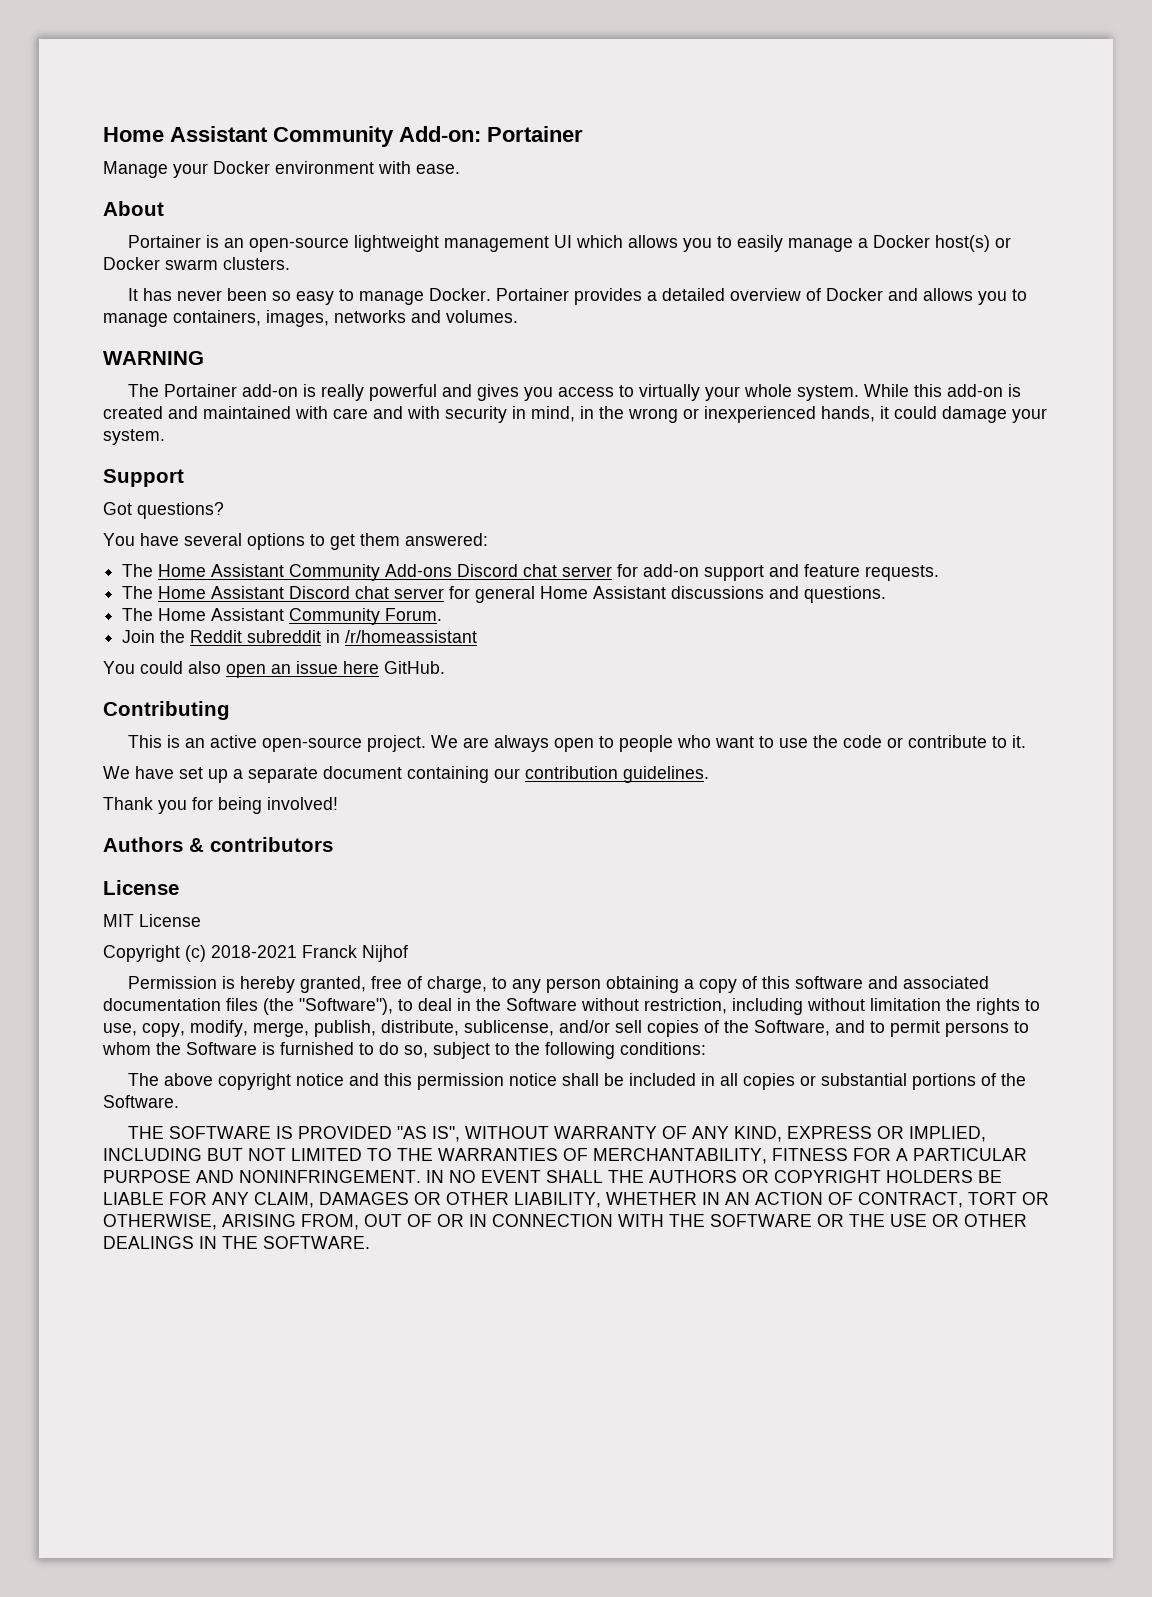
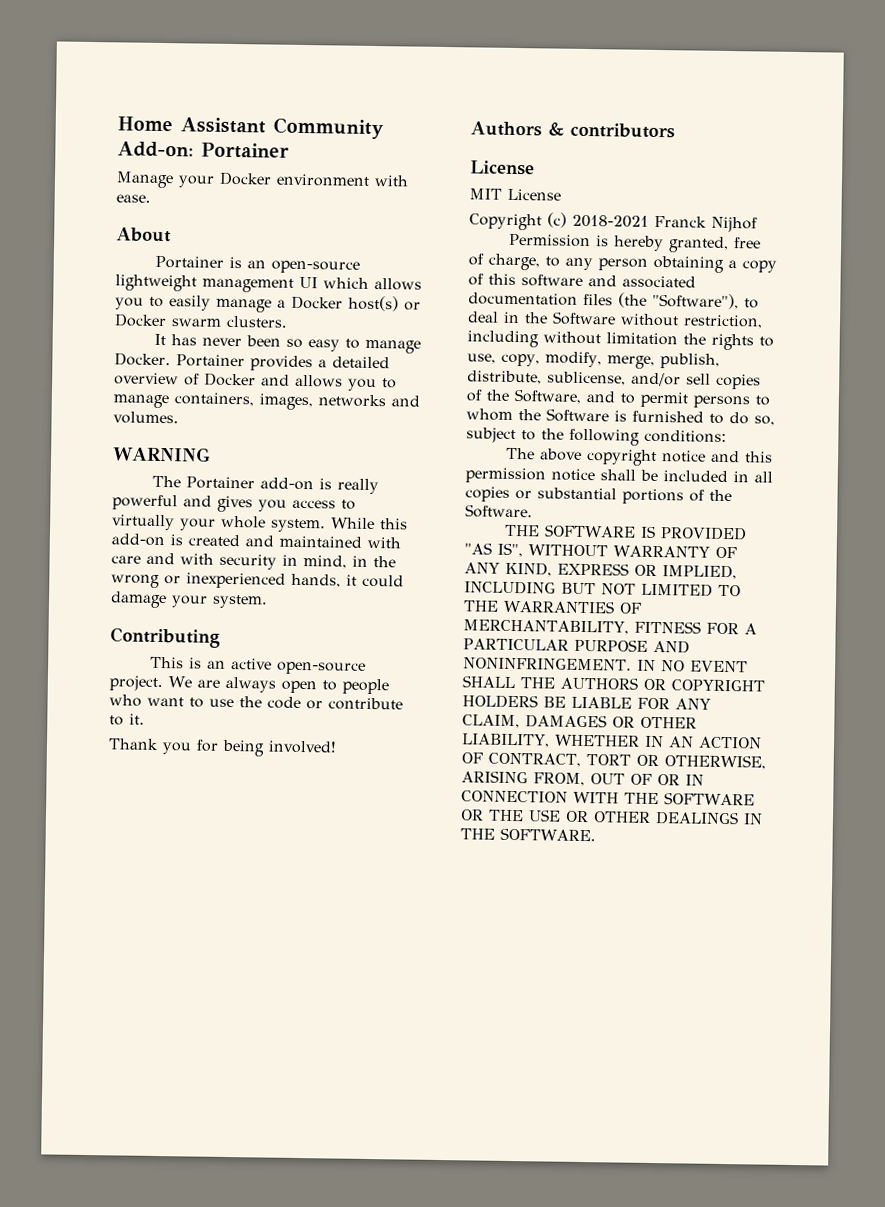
- Support
- Got questions?
- You have several options to get them answered:
- The Home Assistant Community Add-ons Discord chat server for add-on support and feature requests.
- The Home Assistant Discord chat server for general Home Assistant discussions and questions.
- The Home Assistant Community Forum.
- Join the Reddit subreddit in /r/homeassistant
- You could also open an issue here GitHub.
- We have set up a separate document containing our contribution guidelines.

